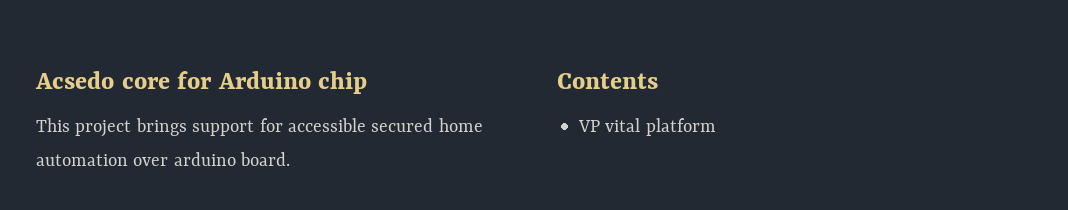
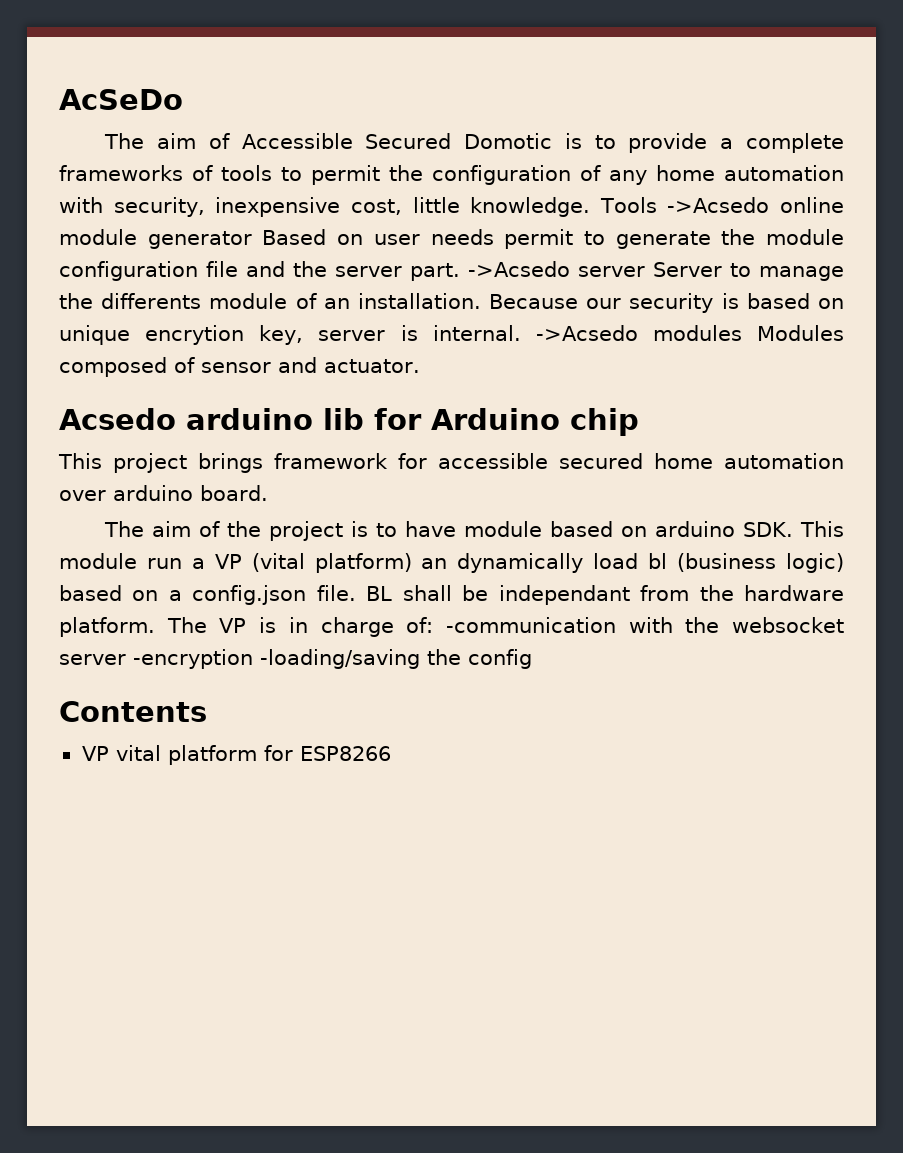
- Acsedo core for Arduino chip
+ AcSeDo
+ The aim of Accessible Secured Domotic is to provide a complete frameworks of tools to permit the configuration of any home automation with security, inexpensive cost, little knowledge. Tools ->Acsedo online module generator Based on user needs permit to generate the module configuration file and the server part. ->Acsedo server Server to manage the differents module of an installation. Because our security is based on unique encrytion key, server is internal. ->Acsedo modules Modules composed of sensor and actuator.
+ Acsedo arduino lib for Arduino chip
- This project brings support for accessible secured home automation over arduino board.
+ This project brings framework for accessible secured home automation over arduino board.
+ The aim of the project is to have module based on arduino SDK. This module run a VP (vital platform) an dynamically load bl (business logic) based on a config.json file. BL shall be independant from the hardware platform. The VP is in charge of: -communication with the websocket server -encryption -loading/saving the config
- VP vital platform
+ VP vital platform for ESP8266

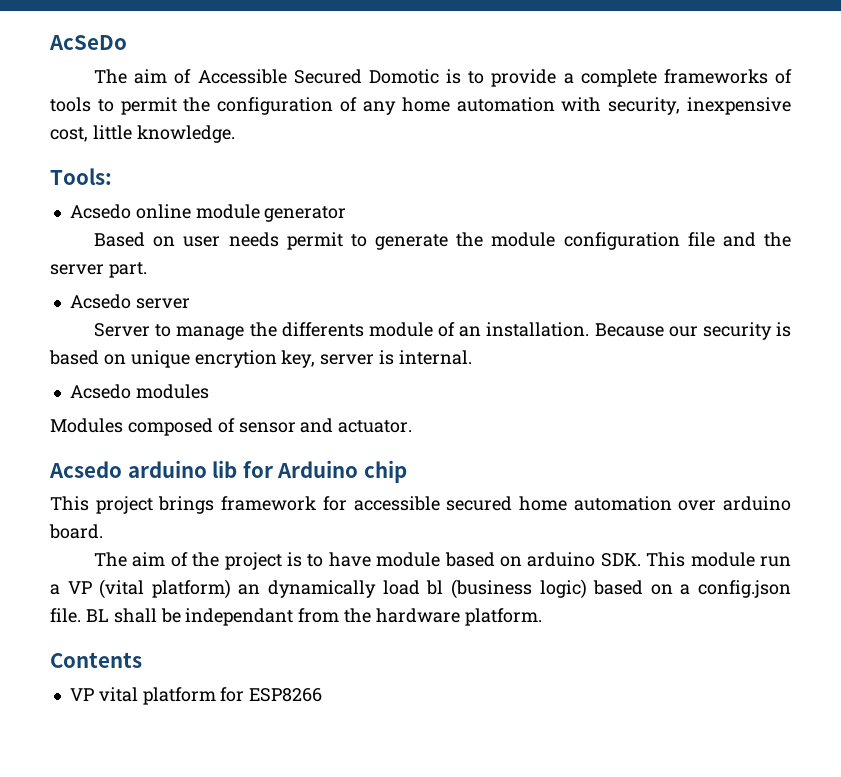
- The aim of Accessible Secured Domotic is to provide a complete frameworks of tools to permit the configuration of any home automation with security, inexpensive cost, little knowledge. Tools ->Acsedo online module generator Based on user needs permit to generate the module configuration file and the server part. ->Acsedo server Server to manage the differents module of an installation.
+ The aim of Accessible Secured Domotic is to provide a complete frameworks of tools to permit the configuration of any home automation with security, inexpensive cost, little knowledge.
+ Tools:
+ Acsedo online module generator
+ Based on user needs permit to generate the module configuration file and the server part.
+ Acsedo server
+ Server to manage the differents module of an installation.
- Because our security is based on unique encrytion key, server is internal. ->Acsedo modules Modules composed of sensor and actuator.
+ Because our security is based on unique encrytion key, server is internal.
+ Acsedo modules
+ Modules composed of sensor and actuator.
- The VP is in charge of: -communication with the websocket server -encryption -loading/saving the config

